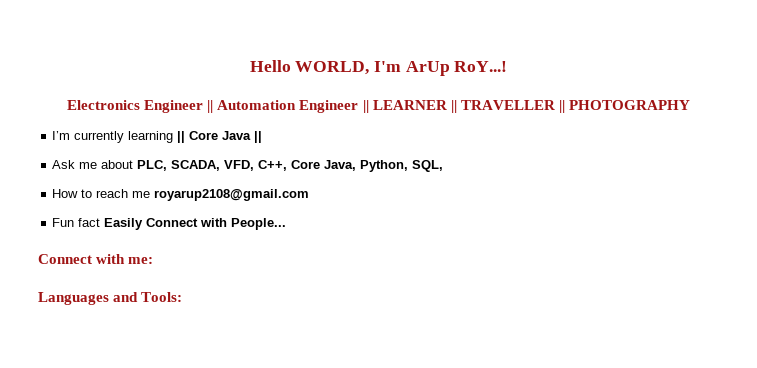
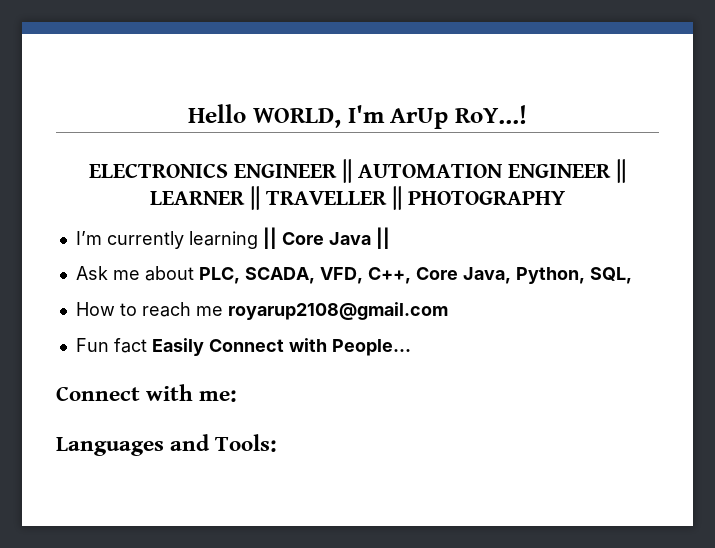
- Electronics Engineer || Automation Engineer || LEARNER || TRAVELLER || PHOTOGRAPHY
+ ELECTRONICS ENGINEER || AUTOMATION ENGINEER || LEARNER || TRAVELLER || PHOTOGRAPHY

